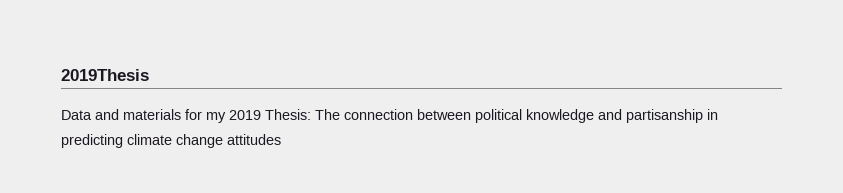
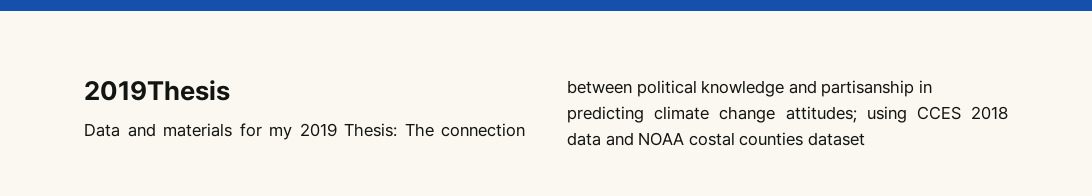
- Data and materials for my 2019 Thesis: The connection between political knowledge and partisanship in predicting climate change attitudes
+ Data and materials for my 2019 Thesis: The connection between political knowledge and partisanship in predicting climate change attitudes; using CCES 2018 data and NOAA costal counties dataset

